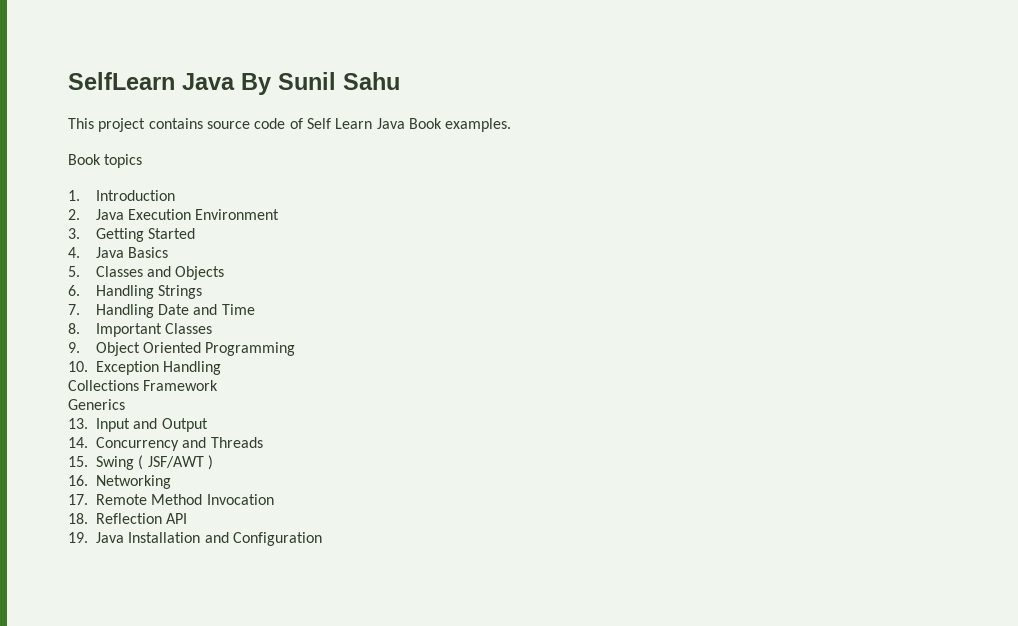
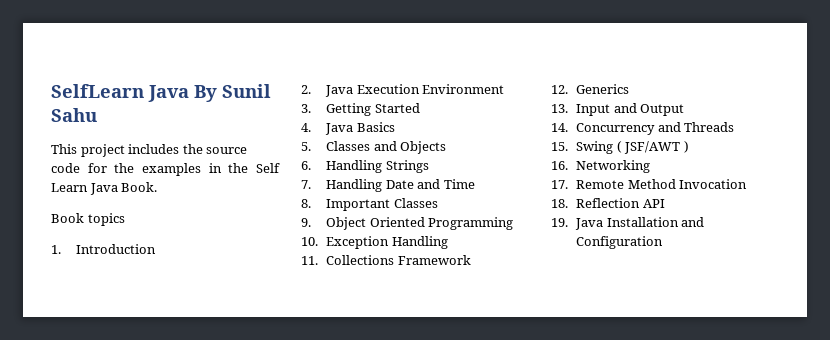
- This project contains source code of Self Learn Java Book examples.
+ This project includes the source code for the examples in the Self Learn Java Book.
- Collections Framework
+ 11. Collections Framework
- Generics
+ 12. Generics

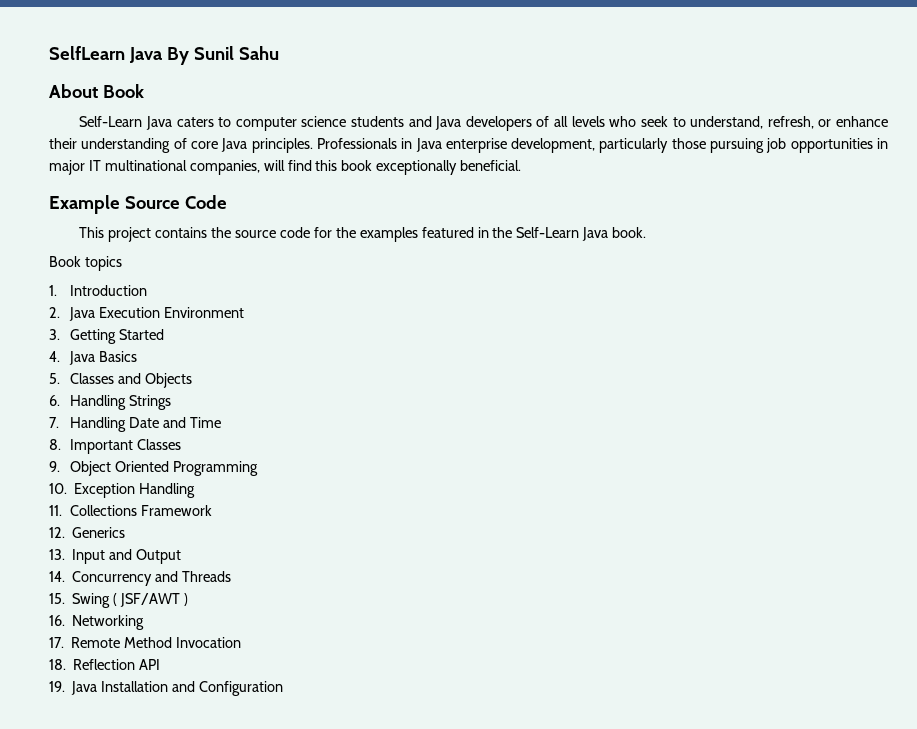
+ About Book
+ Self-Learn Java caters to computer science students and Java developers of all levels who seek to understand, refresh, or enhance their understanding of core Java principles. Professionals in Java enterprise development, particularly those pursuing job opportunities in major IT multinational companies, will find this book exceptionally beneficial.
+ Example Source Code
- This project includes the source code for the examples in the Self Learn Java Book.
+ This project contains the source code for the examples featured in the Self-Learn Java book.

